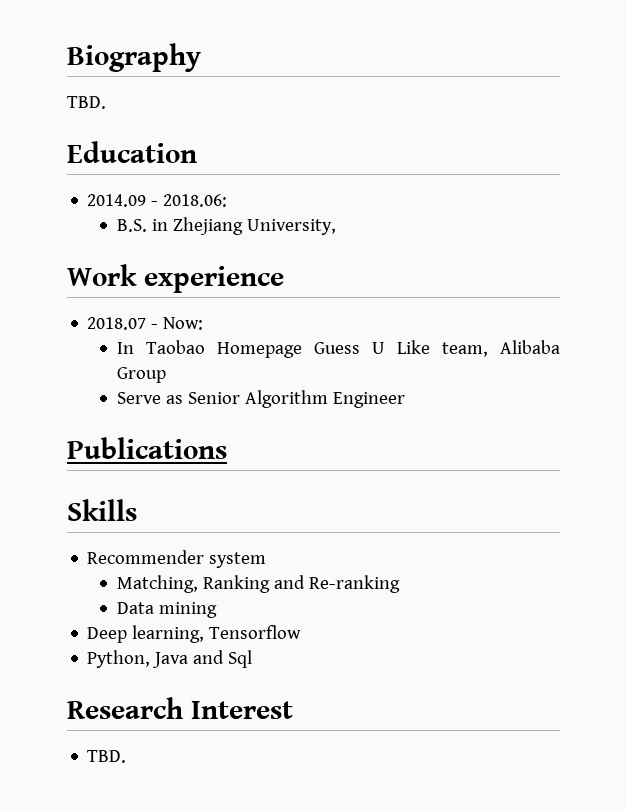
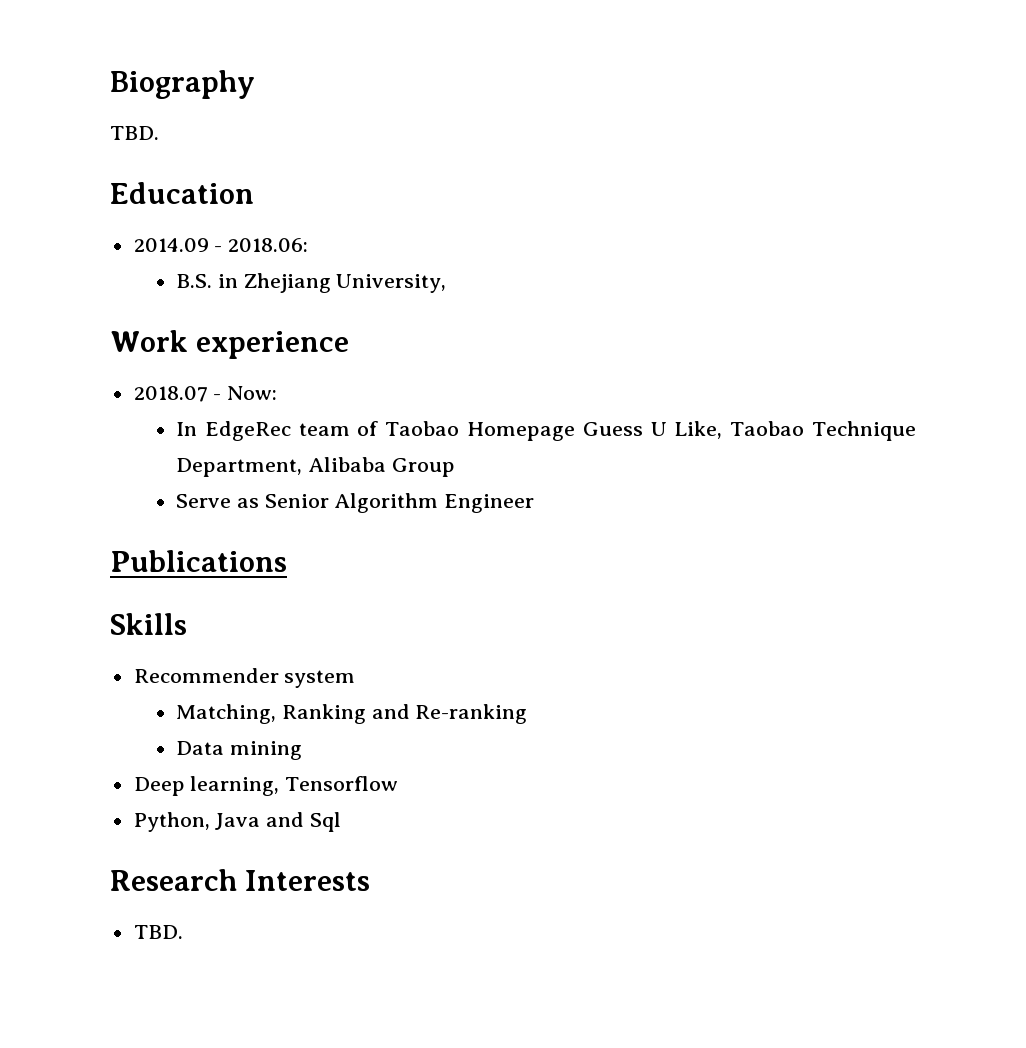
- In Taobao Homepage Guess U Like team, Alibaba Group
+ In EdgeRec team of Taobao Homepage Guess U Like, Taobao Technique Department, Alibaba Group
- Research Interest
+ Research Interests

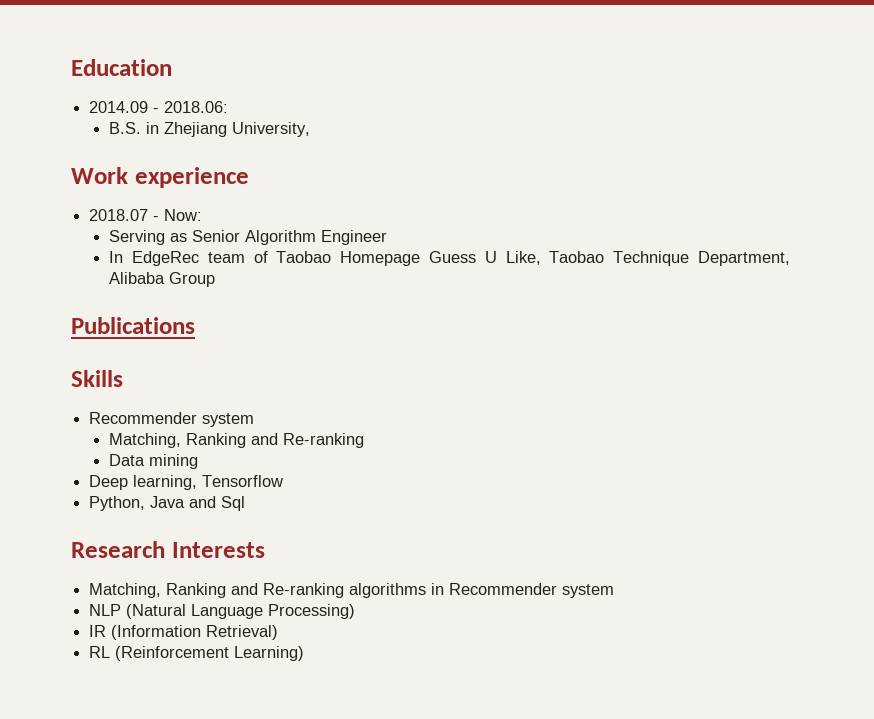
- Biography
- TBD.
+ Serving as Senior Algorithm Engineer
- Serve as Senior Algorithm Engineer
  Research Interests
- TBD.
+ Matching, Ranking and Re-ranking algorithms in Recommender system
+ NLP (Natural Language Processing)
+ IR (Information Retrieval)
+ RL (Reinforcement Learning)

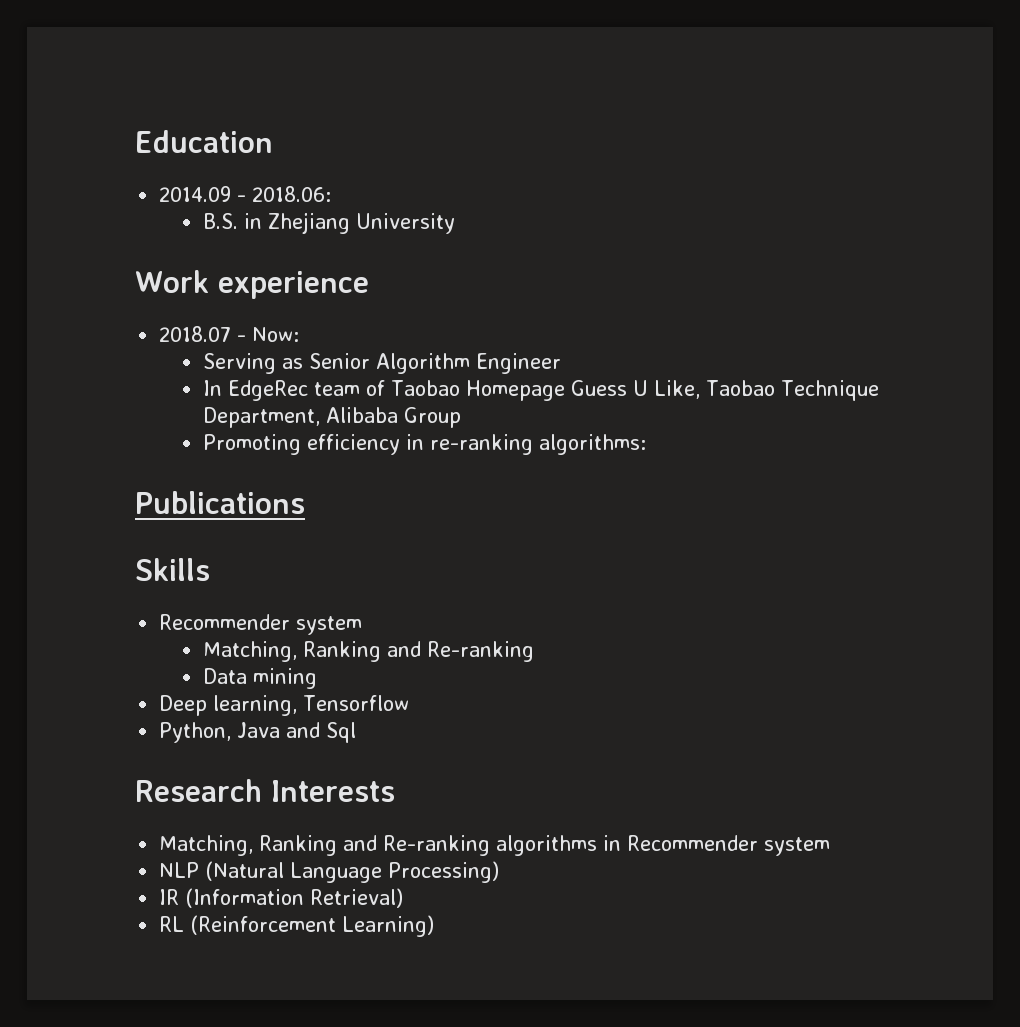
- B.S. in Zhejiang University,
+ B.S. in Zhejiang University
+ Promoting efficiency in re-ranking algorithms:

